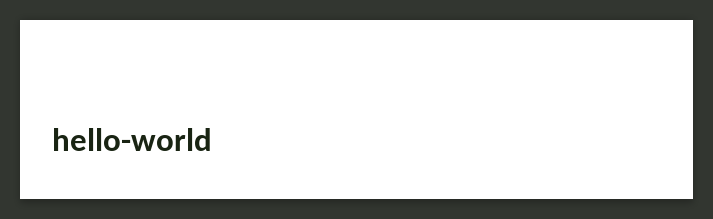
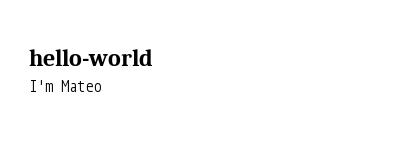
+ I'm Mateo

